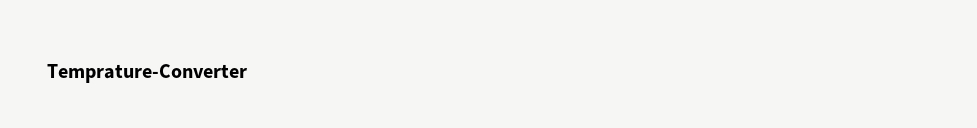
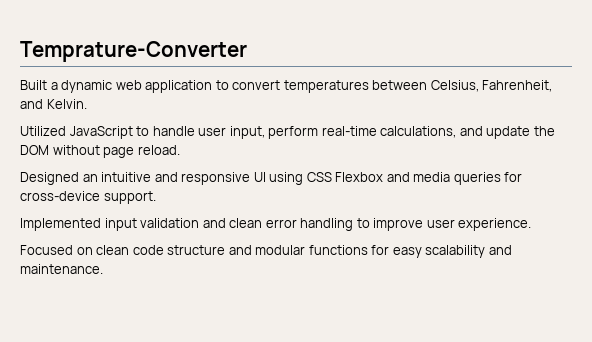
+ Built a dynamic web application to convert temperatures between Celsius, Fahrenheit, and Kelvin.
+ Utilized JavaScript to handle user input, perform real-time calculations, and update the DOM without page reload.
+ Designed an intuitive and responsive UI using CSS Flexbox and media queries for cross-device support.
+ Implemented input validation and clean error handling to improve user experience.
+ Focused on clean code structure and modular functions for easy scalability and maintenance.

